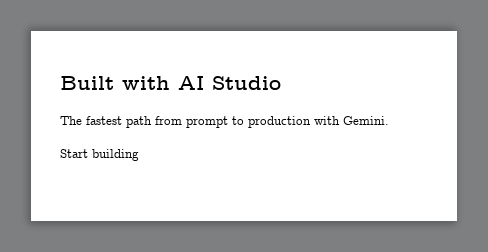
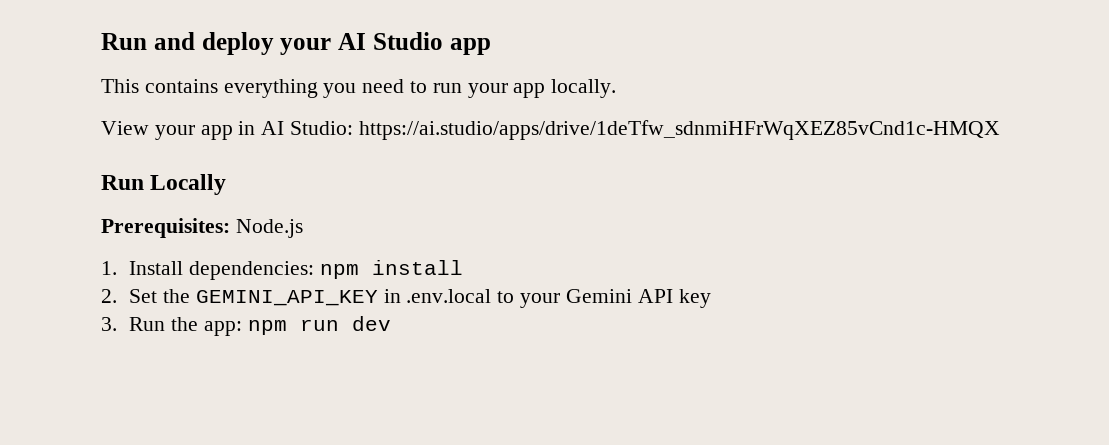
- Built with AI Studio
- The fastest path from prompt to production with Gemini.
- Start building
+ Run and deploy your AI Studio app
+ This contains everything you need to run your app locally.
+ View your app in AI Studio: https://ai.studio/apps/drive/1deTfw_sdnmiHFrWqXEZ85vCnd1c-HMQX
+ Run Locally
+ Prerequisites: Node.js
+ 1. Install dependencies: npm install
+ 2. Set the GEMINI_API_KEY in .env.local to your Gemini API key
+ 3. Run the app: npm run dev

